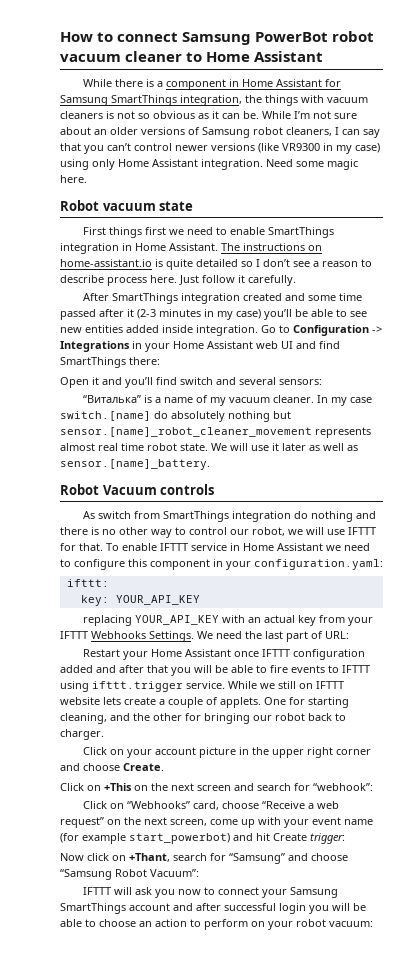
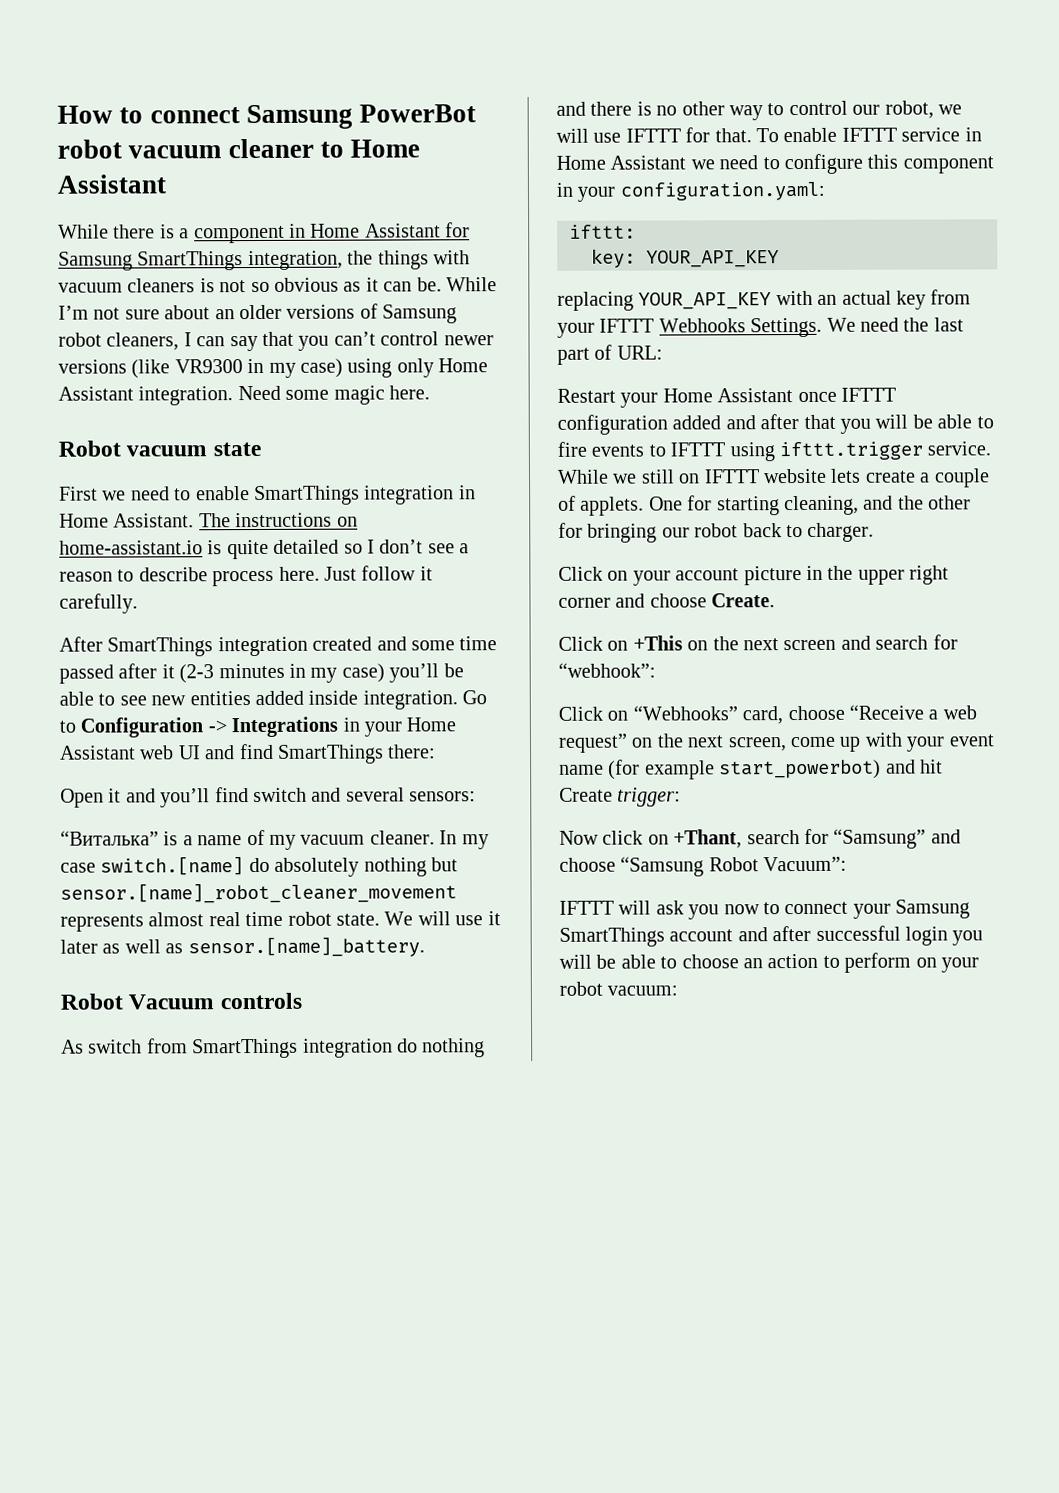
- First things first we need to enable SmartThings integration in Home Assistant.
+ First we need to enable SmartThings integration in Home Assistant.

